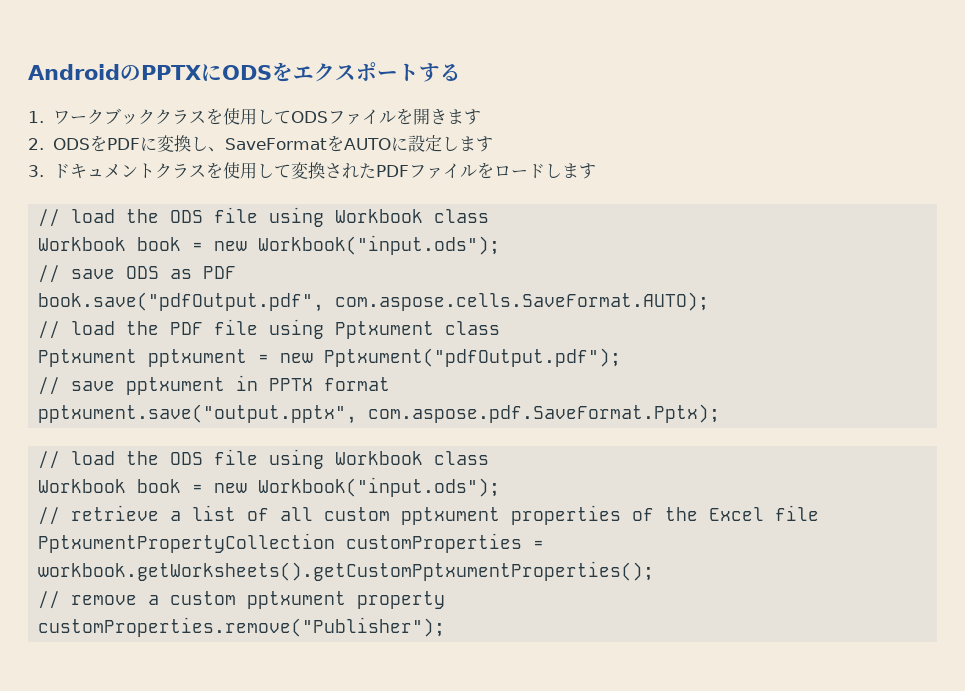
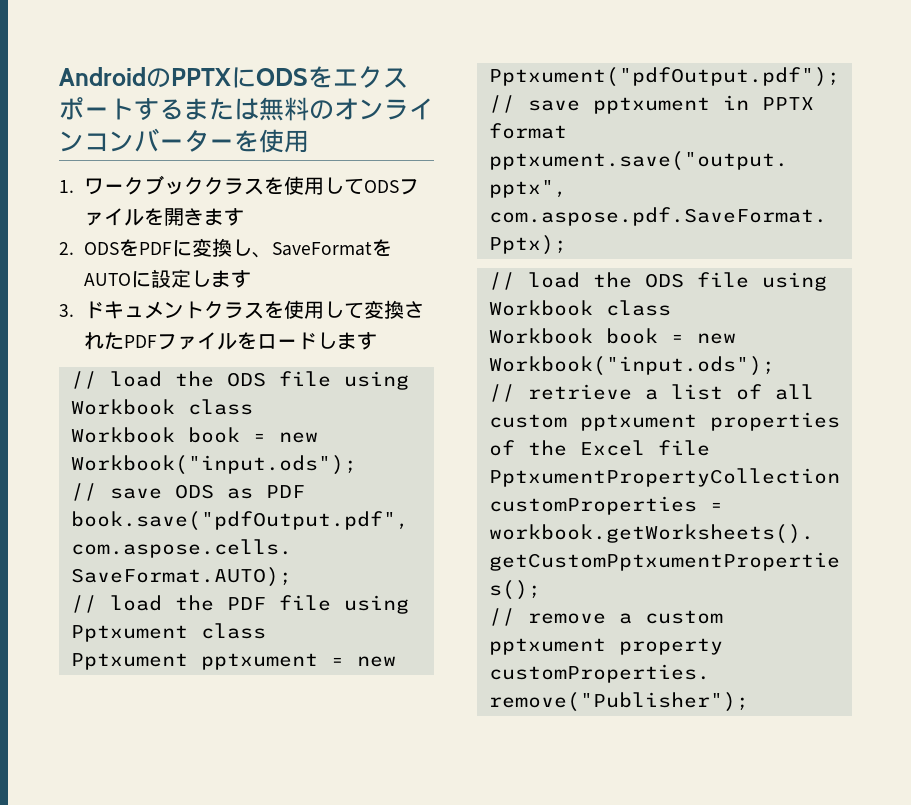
- AndroidのPPTXにODSをエクスポートする
+ AndroidのPPTXにODSをエクスポートするまたは無料のオンラインコンバーターを使用

